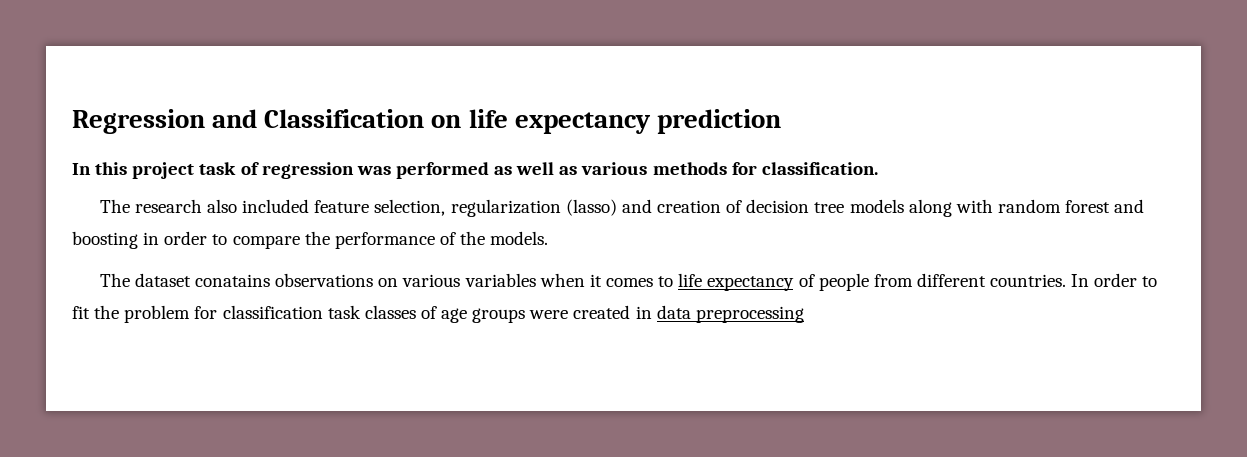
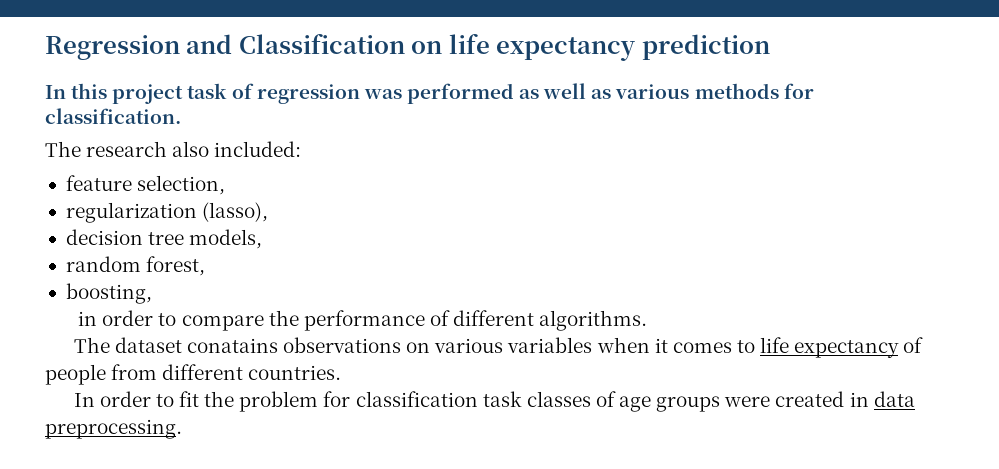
- The research also included feature selection, regularization (lasso) and creation of decision tree models along with random forest and boosting in order to compare the performance of the models.
+ The research also included:
+ feature selection,
+ regularization (lasso),
+ decision tree models,
+ random forest,
+ boosting,
+ in order to compare the performance of different algorithms.
- The dataset conatains observations on various variables when it comes to life expectancy of people from different countries. In order to fit the problem for classification task classes of age groups were created in data preprocessing
+ The dataset conatains observations on various variables when it comes to life expectancy of people from different countries.
+ In order to fit the problem for classification task classes of age groups were created in data preprocessing.

